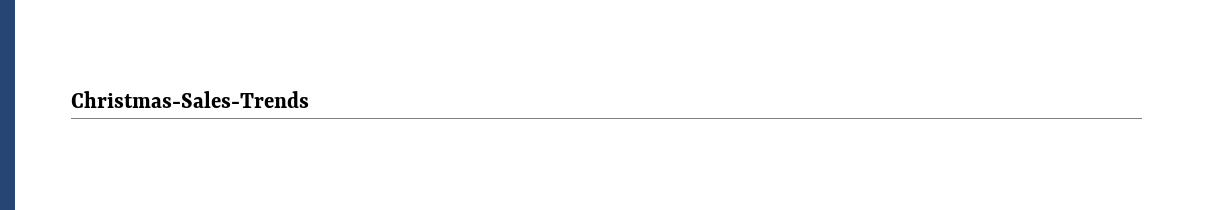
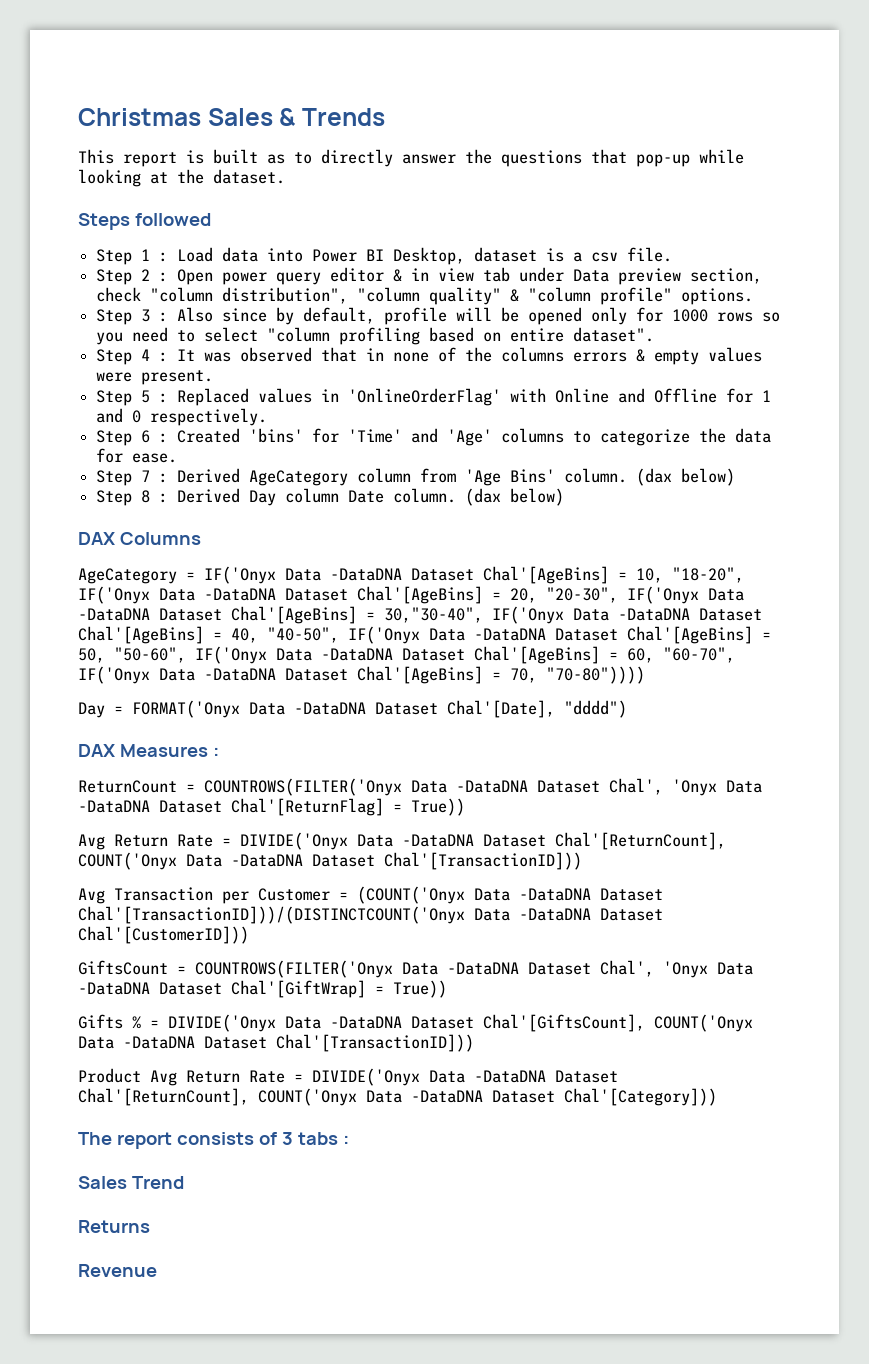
- Christmas-Sales-Trends
+ Christmas Sales & Trends
+ This report is built as to directly answer the questions that pop-up while looking at the dataset.
+ Steps followed
+ Step 1 : Load data into Power BI Desktop, dataset is a csv file.
+ Step 2 : Open power query editor & in view tab under Data preview section, check "column distribution", "column quality" & "column profile" options.
+ Step 3 : Also since by default, profile will be opened only for 1000 rows so you need to select "column profiling based on entire dataset".
+ Step 4 : It was observed that in none of the columns errors & empty values were present.
+ Step 5 : Replaced values in 'OnlineOrderFlag' with Online and Offline for 1 and 0 respectively.
+ Step 6 : Created 'bins' for 'Time' and 'Age' columns to categorize the data for ease.
+ Step 7 : Derived AgeCategory column from 'Age Bins' column. (dax below)
+ Step 8 : Derived Day column Date column. (dax below)
+ DAX Columns
+ AgeCategory = IF('Onyx Data -DataDNA Dataset Chal'[AgeBins] = 10, "18-20", IF('Onyx Data -DataDNA Dataset Chal'[AgeBins] = 20, "20-30", IF('Onyx Data -DataDNA Dataset Chal'[AgeBins] = 30,"30-40", IF('Onyx Data -DataDNA Dataset Chal'[AgeBins] = 40, "40-50", IF('Onyx Data -DataDNA Dataset Chal'[AgeBins] = 50, "50-60", IF('Onyx Data -DataDNA Dataset Chal'[AgeBins] = 60, "60-70", IF('Onyx Data -DataDNA Dataset Chal'[AgeBins] = 70, "70-80"))))
+ Day = FORMAT('Onyx Data -DataDNA Dataset Chal'[Date], "dddd")
+ DAX Measures :
+ ReturnCount = COUNTROWS(FILTER('Onyx Data -DataDNA Dataset Chal', 'Onyx Data -DataDNA Dataset Chal'[ReturnFlag] = True))
+ Avg Return Rate = DIVIDE('Onyx Data -DataDNA Dataset Chal'[ReturnCount], COUNT('Onyx Data -DataDNA Dataset Chal'[TransactionID]))
+ Avg Transaction per Customer = (COUNT('Onyx Data -DataDNA Dataset Chal'[TransactionID]))/(DISTINCTCOUNT('Onyx Data -DataDNA Dataset Chal'[CustomerID]))
+ GiftsCount = COUNTROWS(FILTER('Onyx Data -DataDNA Dataset Chal', 'Onyx Data -DataDNA Dataset Chal'[GiftWrap] = True))
+ Gifts % = DIVIDE('Onyx Data -DataDNA Dataset Chal'[GiftsCount], COUNT('Onyx Data -DataDNA Dataset Chal'[TransactionID]))
+ Product Avg Return Rate = DIVIDE('Onyx Data -DataDNA Dataset Chal'[ReturnCount], COUNT('Onyx Data -DataDNA Dataset Chal'[Category]))
+ The report consists of 3 tabs :
+ Sales Trend
+ Returns
+ Revenue

